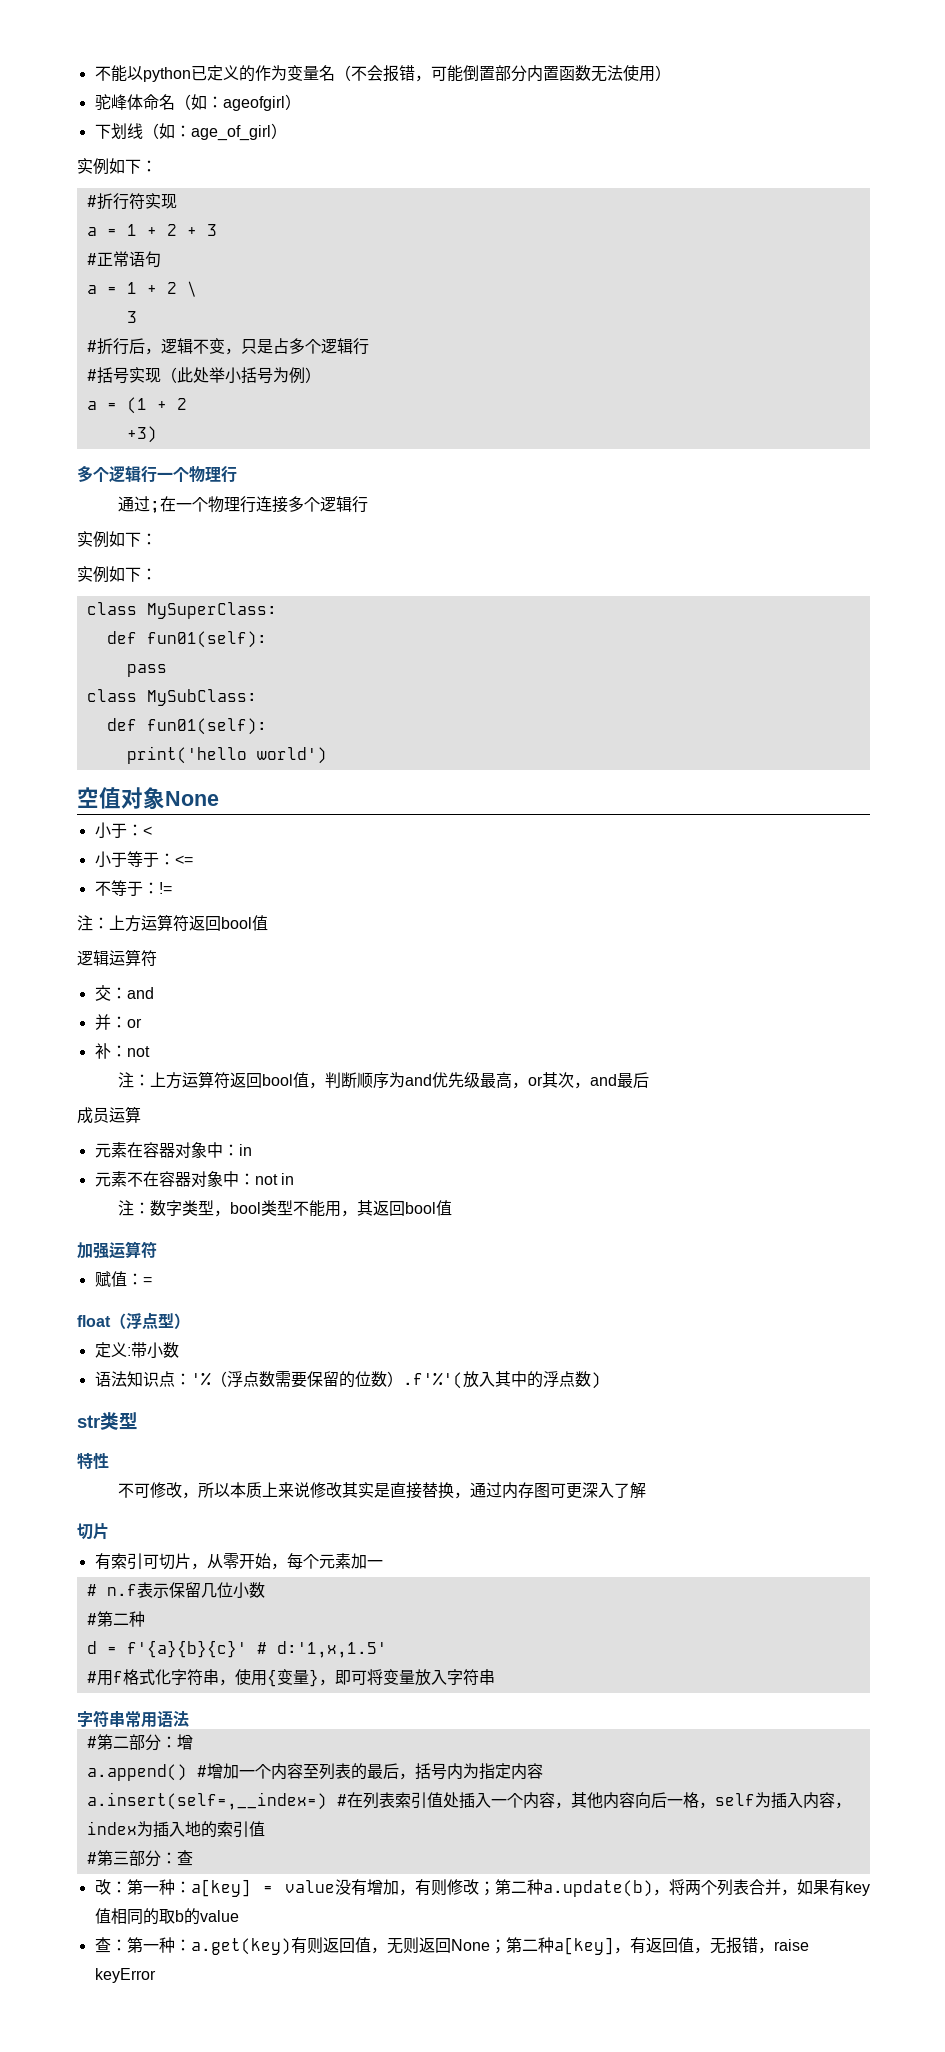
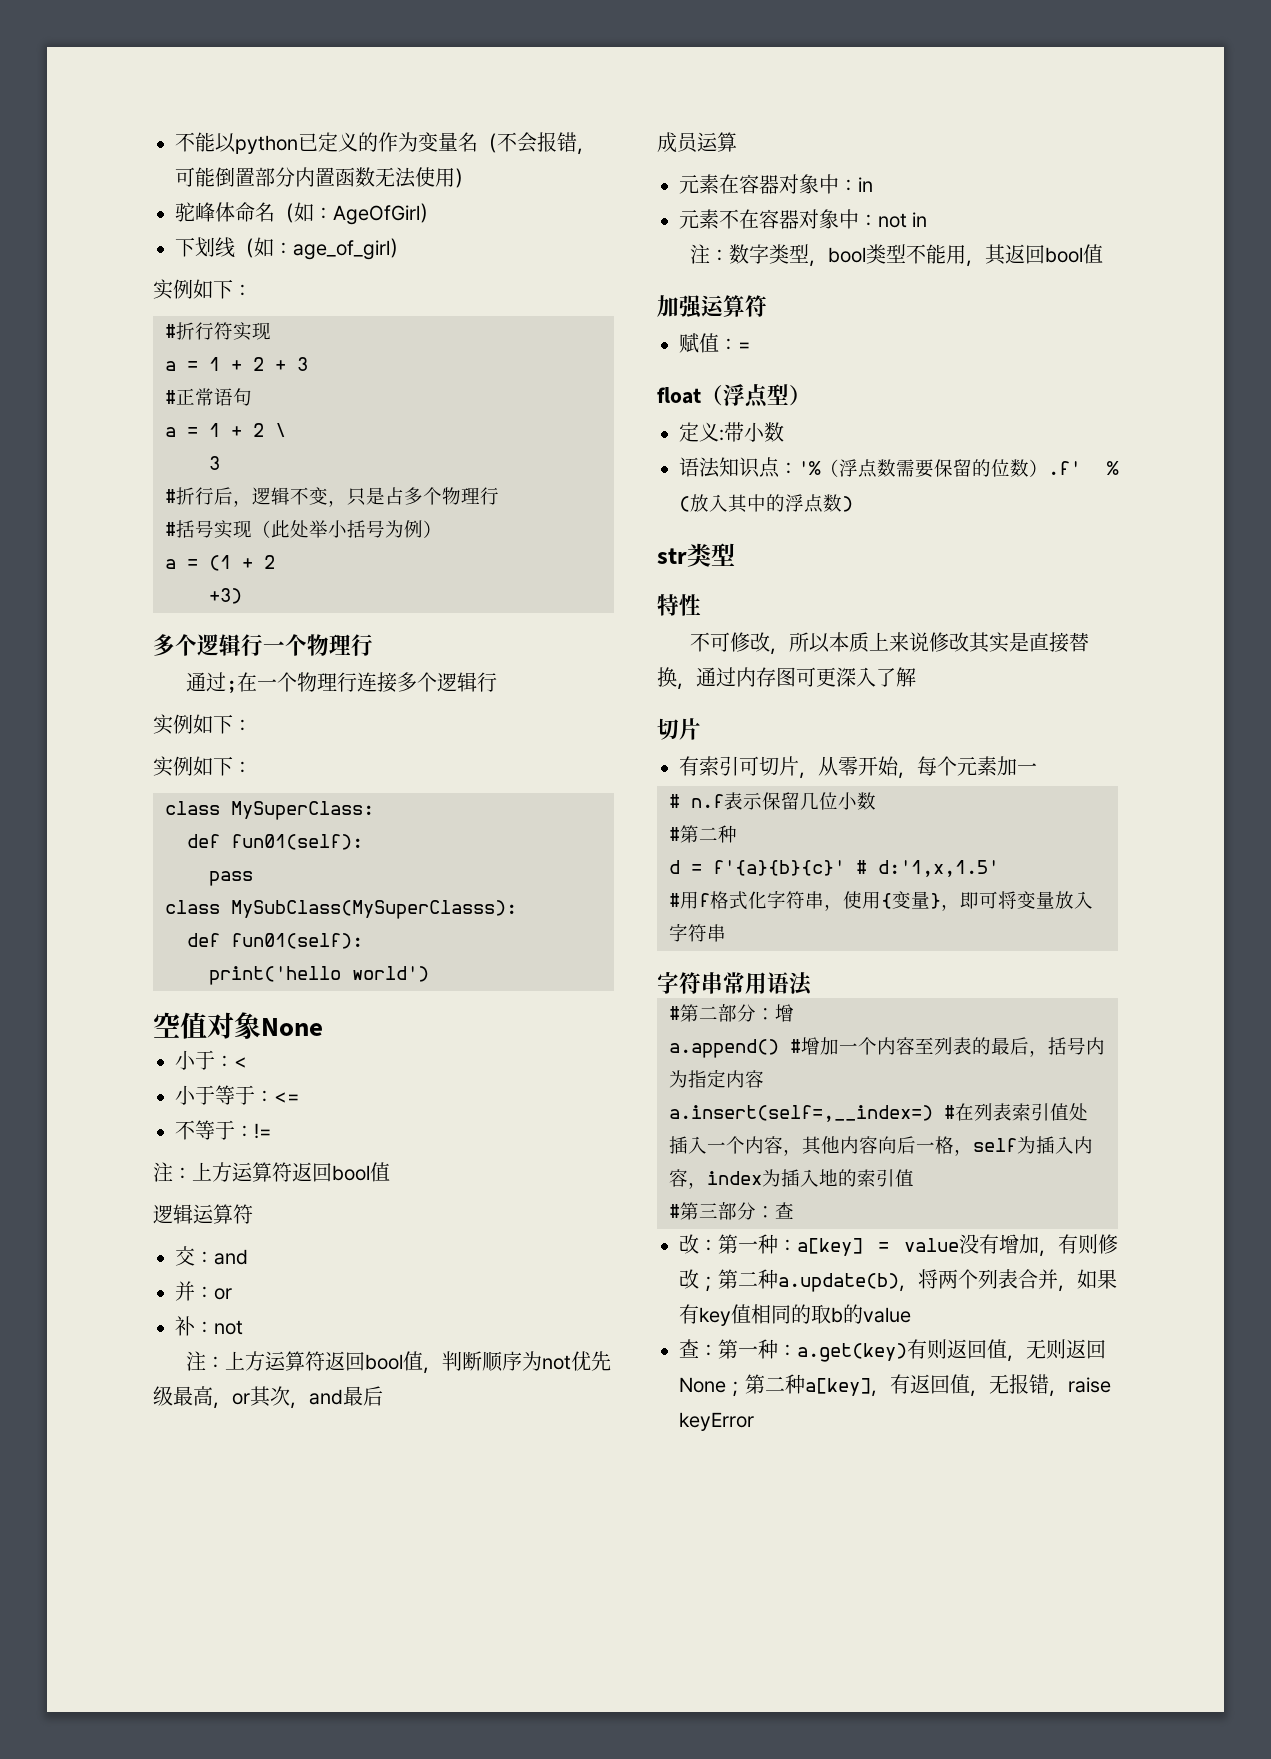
- 驼峰体命名（如：ageofgirl）
+ 驼峰体命名（如：AgeOfGirl）
- #折行后，逻辑不变，只是占多个逻辑行
+ #折行后，逻辑不变，只是占多个物理行
- class MySubClass:
+ class MySubClass(MySuperClasss):
- 注：上方运算符返回bool值，判断顺序为and优先级最高，or其次，and最后
+ 注：上方运算符返回bool值，判断顺序为not优先级最高，or其次，and最后
- 语法知识点：'%（浮点数需要保留的位数）.f'%'(放入其中的浮点数)
+ 语法知识点：'%（浮点数需要保留的位数）.f' % (放入其中的浮点数)

